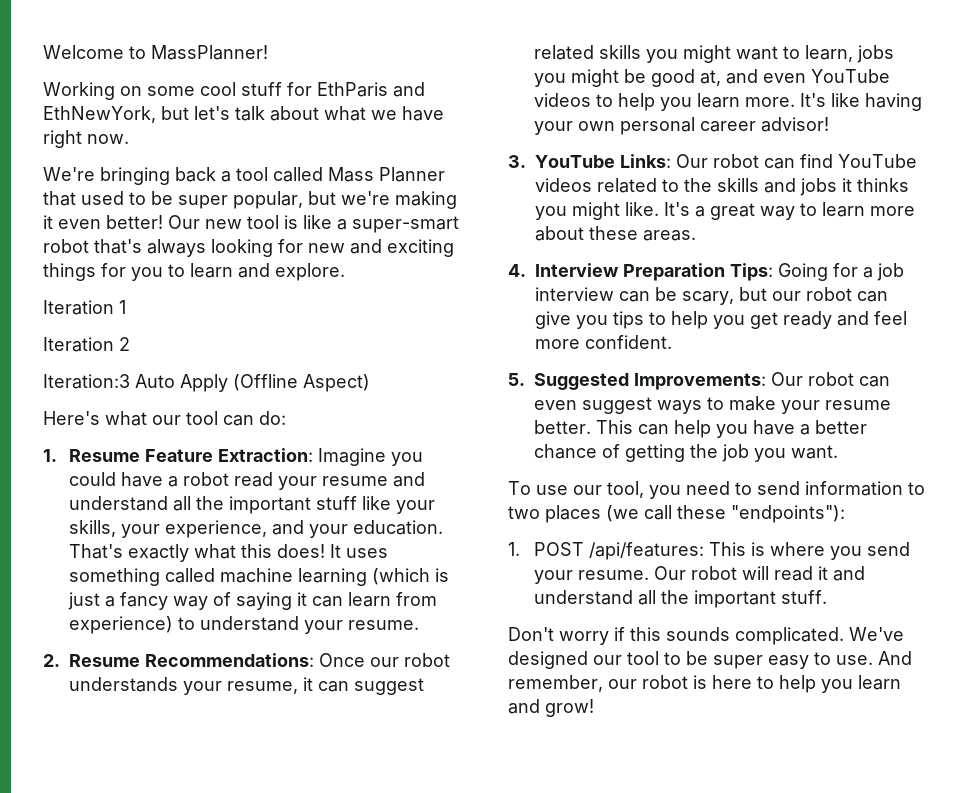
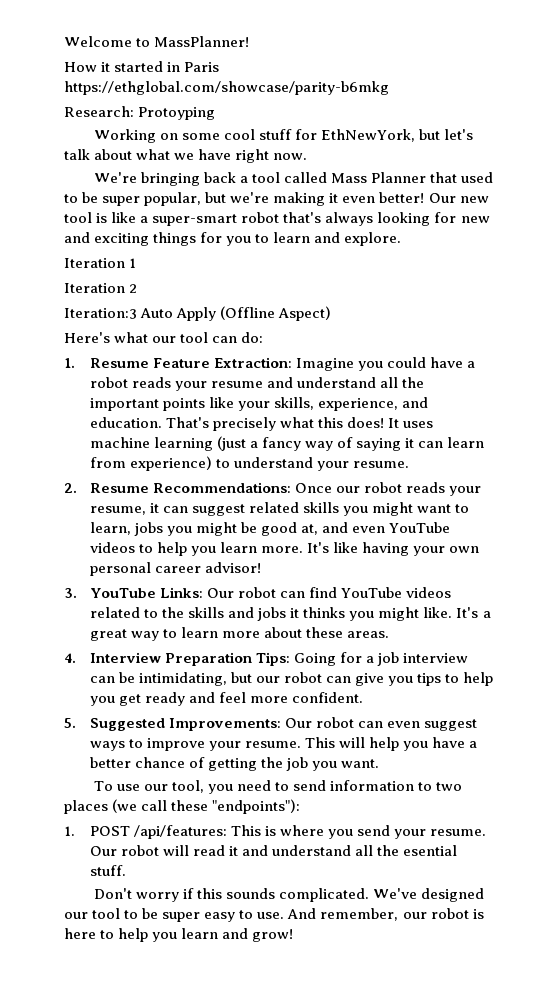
+ How it started in Paris https://ethglobal.com/showcase/parity-b6mkg
+ Research: Protoyping
- Working on some cool stuff for EthParis and EthNewYork, but let's talk about what we have right now.
+ Working on some cool stuff for EthNewYork, but let's talk about what we have right now.
- 1. Resume Feature Extraction: Imagine you could have a robot read your resume and understand all the important stuff like your skills, your experience, and your education.
+ 1. Resume Feature Extraction: Imagine you could have a robot reads your resume and understand all the important points like your skills, experience, and education.
- That's exactly what this does!
+ That's precisely what this does!
- It uses something called machine learning (which is just a fancy way of saying it can learn from experience) to understand your resume.
+ It uses machine learning (just a fancy way of saying it can learn from experience) to understand your resume.
- 2. Resume Recommendations: Once our robot understands your resume, it can suggest related skills you might want to learn, jobs you might be good at, and even YouTube videos to help you learn more.
+ 2. Resume Recommendations: Once our robot reads your resume, it can suggest related skills you might want to learn, jobs you might be good at, and even YouTube videos to help you learn more.
- 4. Interview Preparation Tips: Going for a job interview can be scary, but our robot can give you tips to help you get ready and feel more confident.
+ 4. Interview Preparation Tips: Going for a job interview can be intimidating, but our robot can give you tips to help you get ready and feel more confident.
- 5. Suggested Improvements: Our robot can even suggest ways to make your resume better. This can help you have a better chance of getting the job you want.
+ 5. Suggested Improvements: Our robot can even suggest ways to improve your resume. This will help you have a better chance of getting the job you want.
- Our robot will read it and understand all the important stuff.
+ Our robot will read it and understand all the esential stuff.

